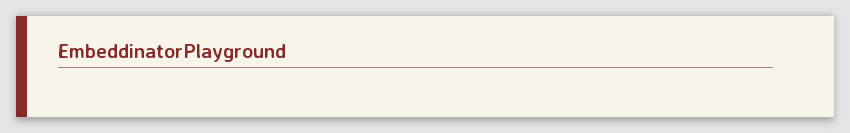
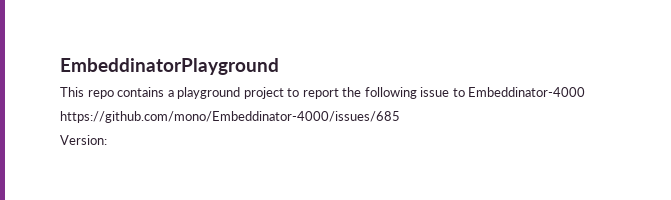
+ This repo contains a playground project to report the following issue to Embeddinator-4000
+ https://github.com/mono/Embeddinator-4000/issues/685
+ Version:

